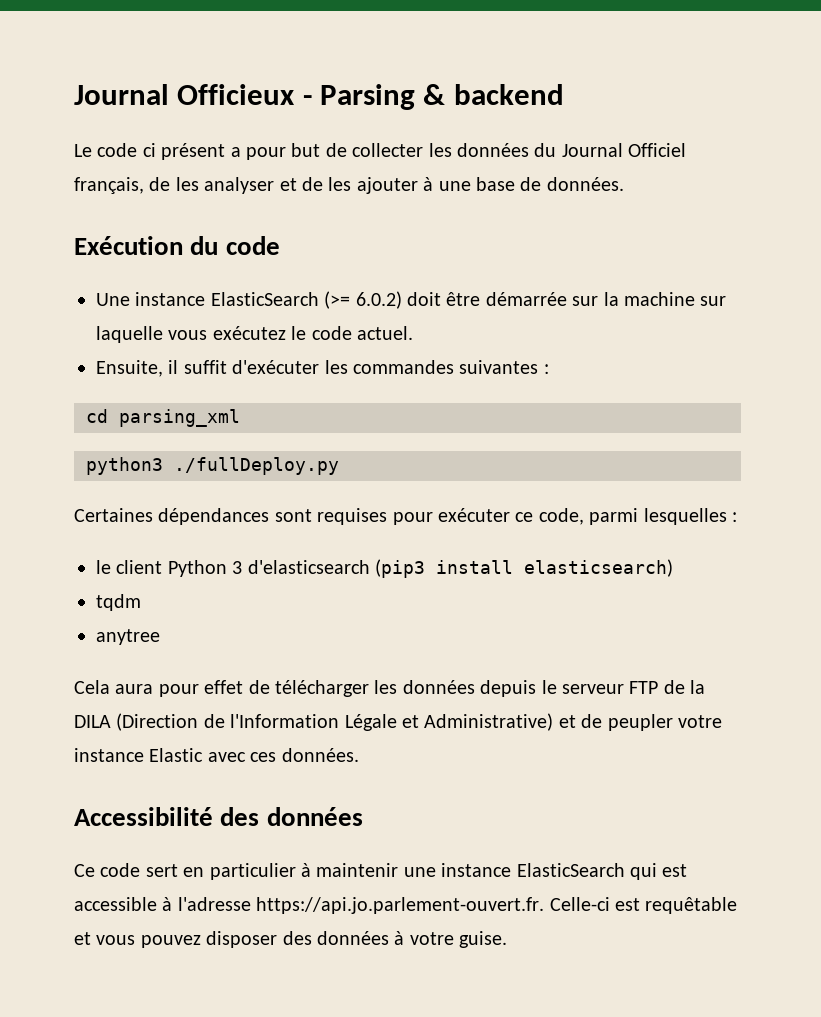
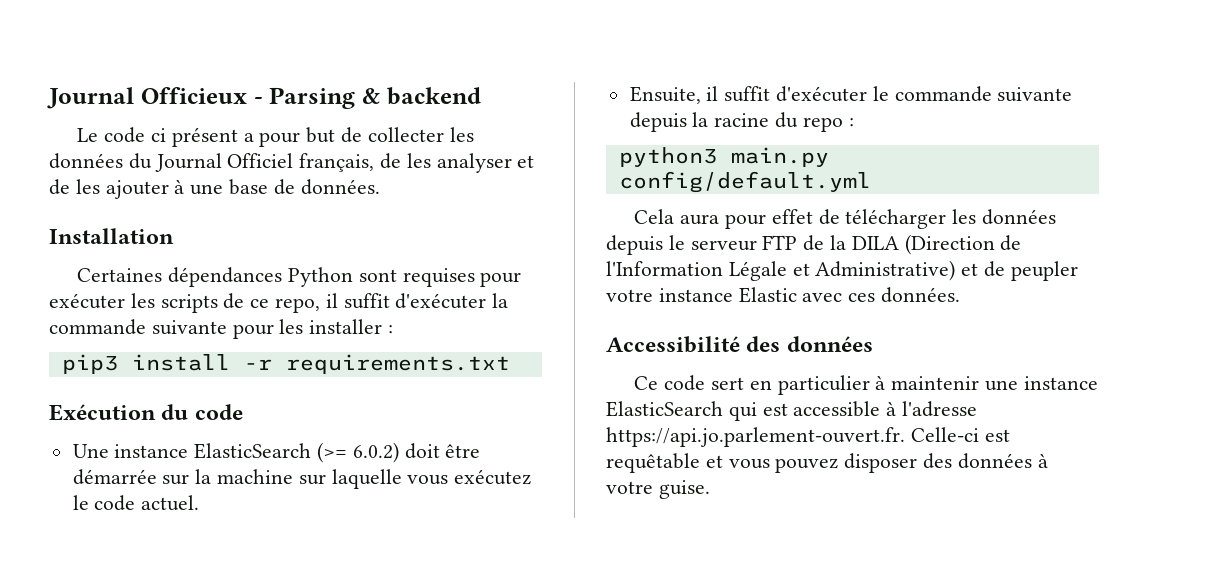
+ Installation
+ Certaines dépendances Python sont requises pour exécuter les scripts de ce repo, il suffit d'exécuter la commande suivante pour les installer :
+ pip3 install -r requirements.txt
- Ensuite, il suffit d'exécuter les commandes suivantes :
- cd parsing_xml
+ Ensuite, il suffit d'exécuter le commande suivante depuis la racine du repo :
- python3 ./fullDeploy.py
- Certaines dépendances sont requises pour exécuter ce code, parmi lesquelles :
- le client Python 3 d'elasticsearch (pip3 install elasticsearch)
- tqdm
- anytree
+ python3 main.py config/default.yml

